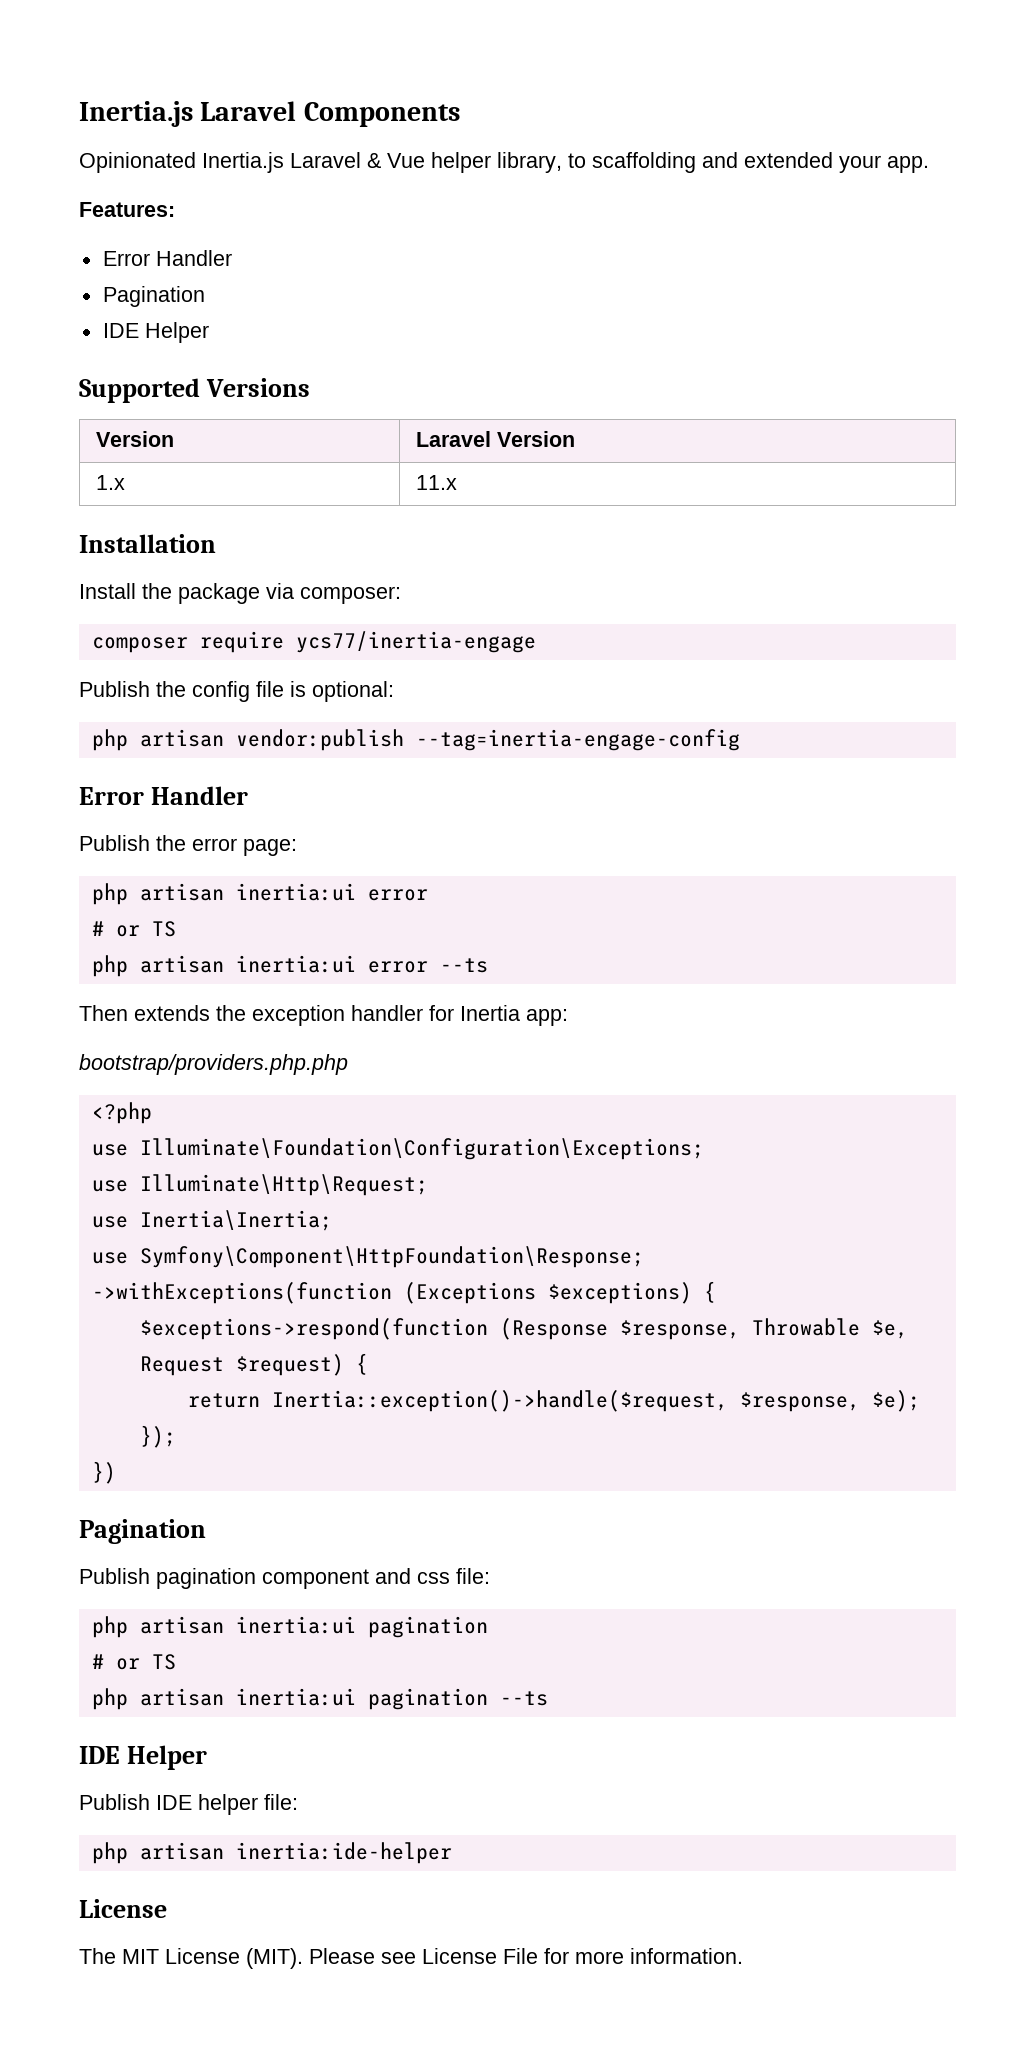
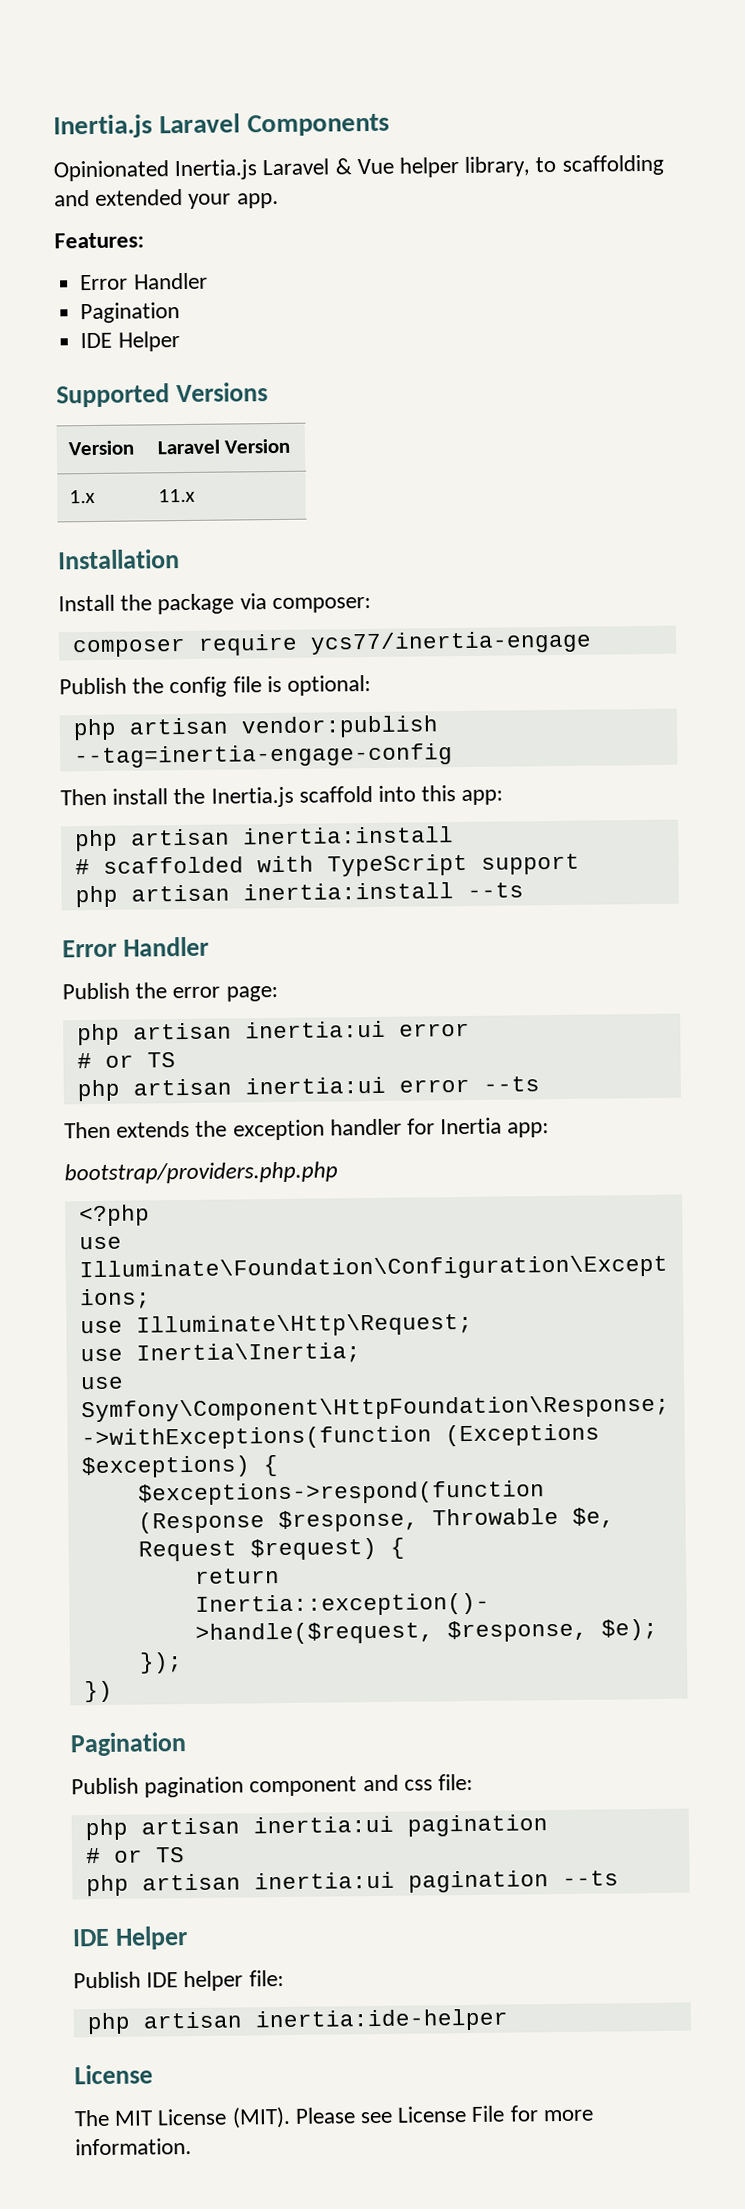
+ Then install the Inertia.js scaffold into this app:
+ php artisan inertia:install
+ # scaffolded with TypeScript support
+ php artisan inertia:install --ts

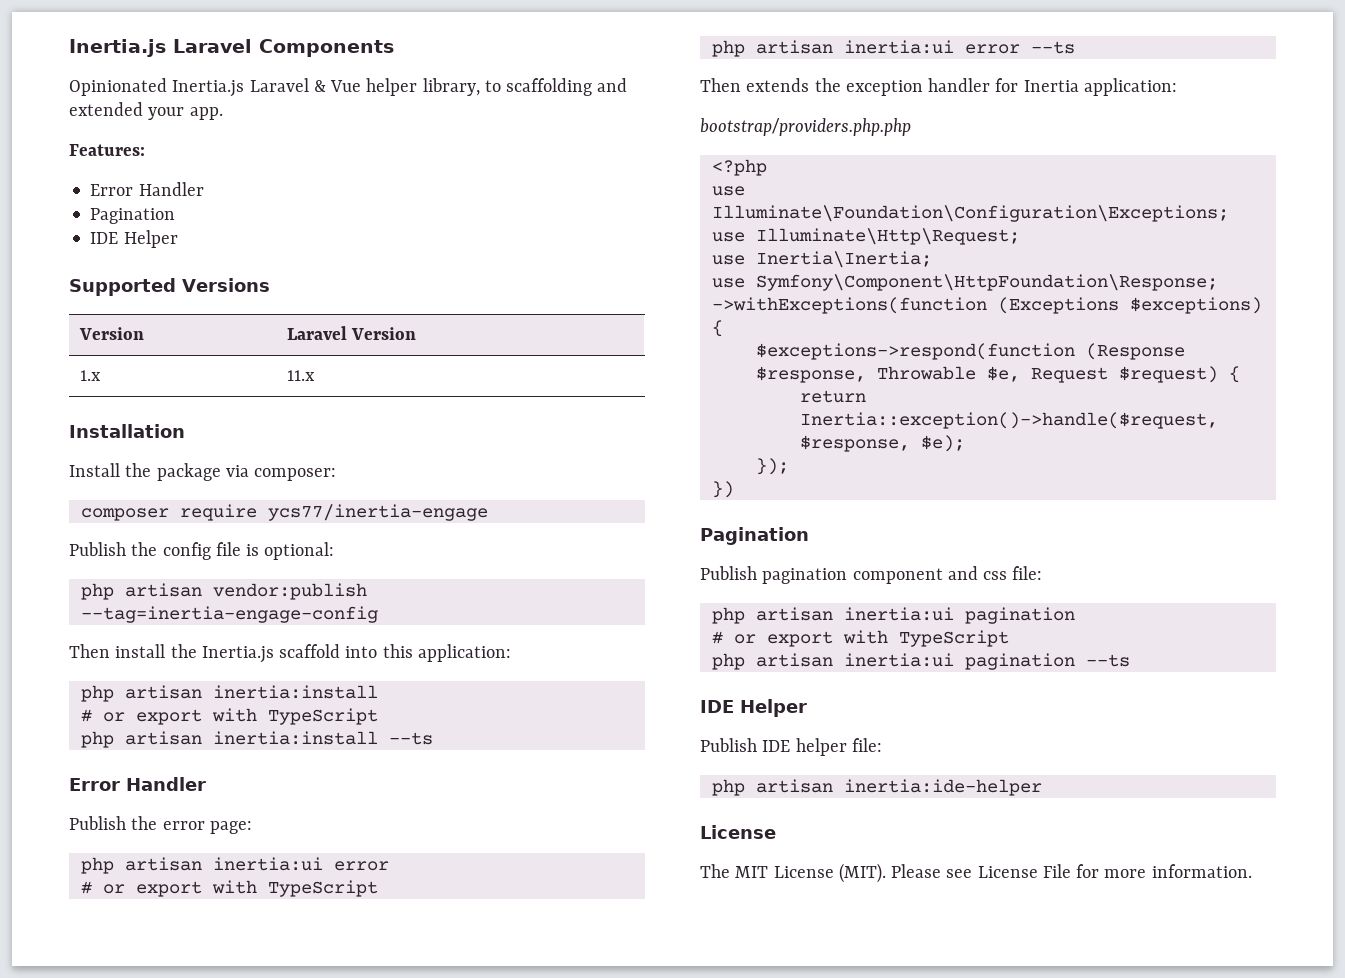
- Then install the Inertia.js scaffold into this app:
+ Then install the Inertia.js scaffold into this application:
  php artisan inertia:install
- # scaffolded with TypeScript support
+ # or export with TypeScript
  Publish the error page:
  php artisan inertia:ui error
- # or TS
+ # or export with TypeScript
- Then extends the exception handler for Inertia app:
+ Then extends the exception handler for Inertia application:
  Publish pagination component and css file:
  php artisan inertia:ui pagination
- # or TS
+ # or export with TypeScript

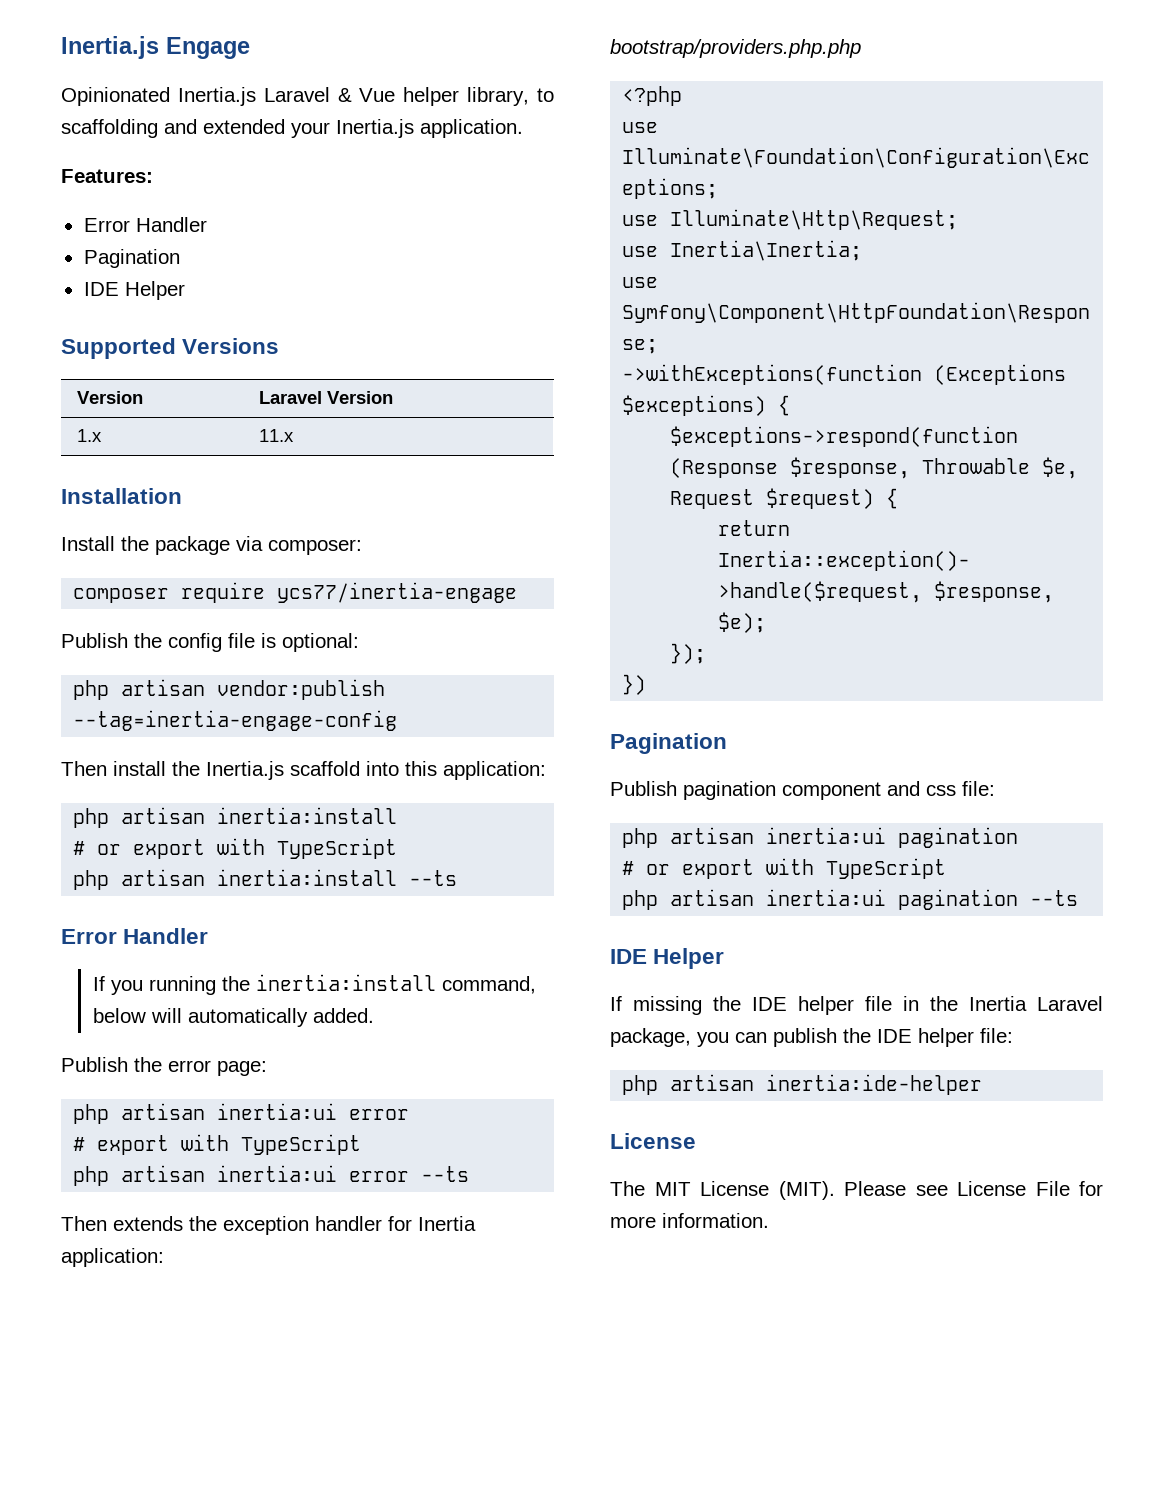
- Inertia.js Laravel Components
+ Inertia.js Engage
- Opinionated Inertia.js Laravel & Vue helper library, to scaffolding and extended your app.
+ Opinionated Inertia.js Laravel & Vue helper library, to scaffolding and extended your Inertia.js application.
+ If you running the inertia:install command, below will automatically added.
  Publish the error page:
  php artisan inertia:ui error
- # or export with TypeScript
+ # export with TypeScript
- Publish IDE helper file:
+ If missing the IDE helper file in the Inertia Laravel package, you can publish the IDE helper file:

